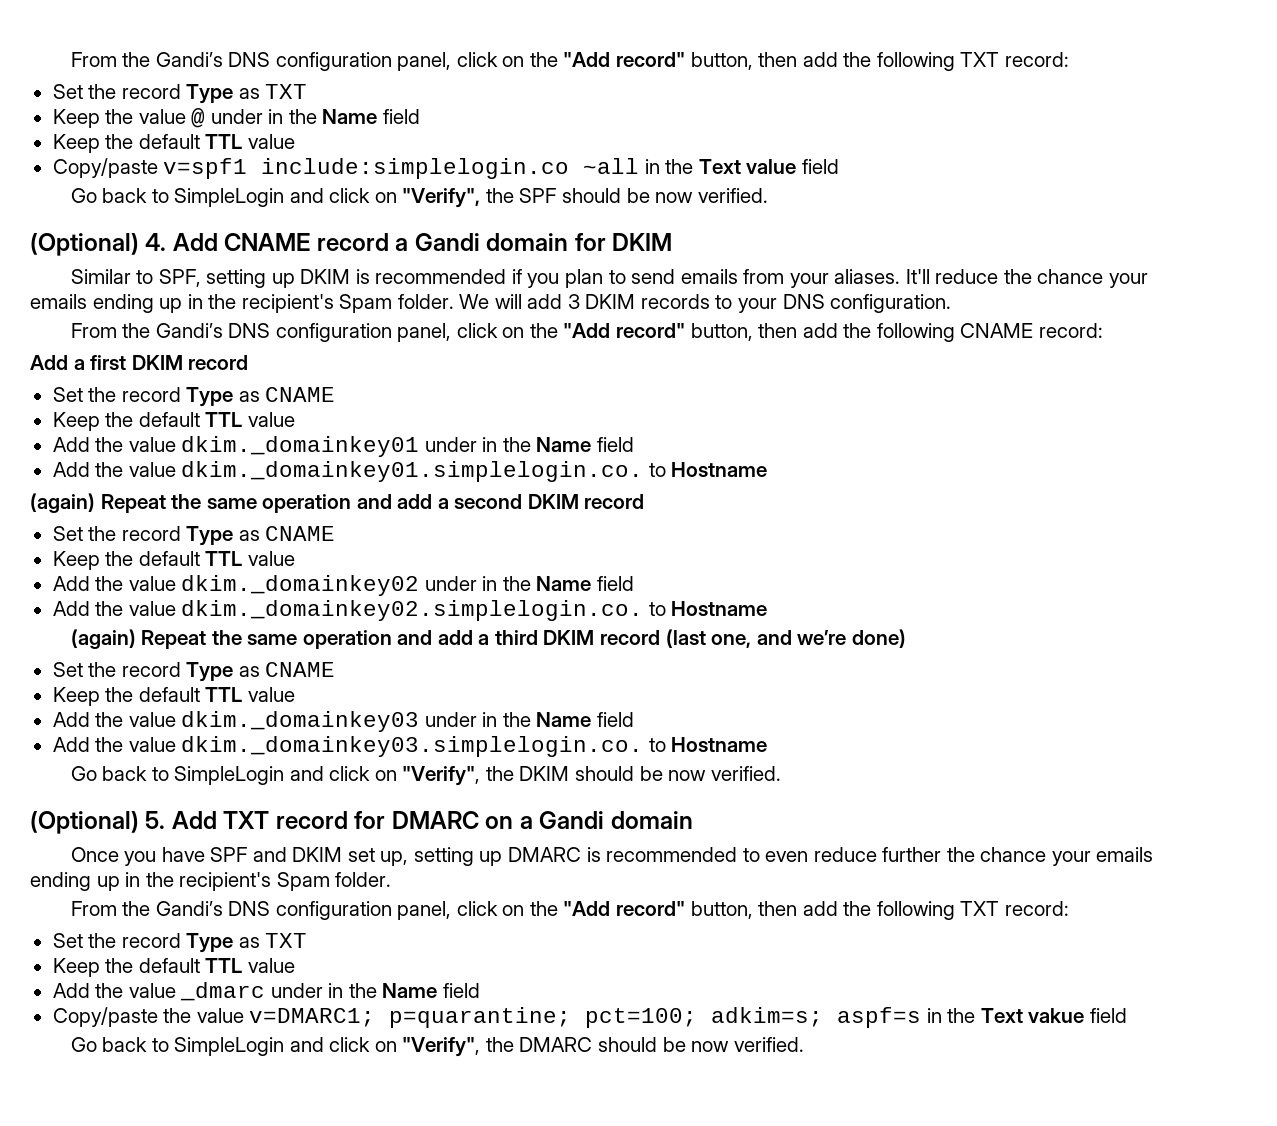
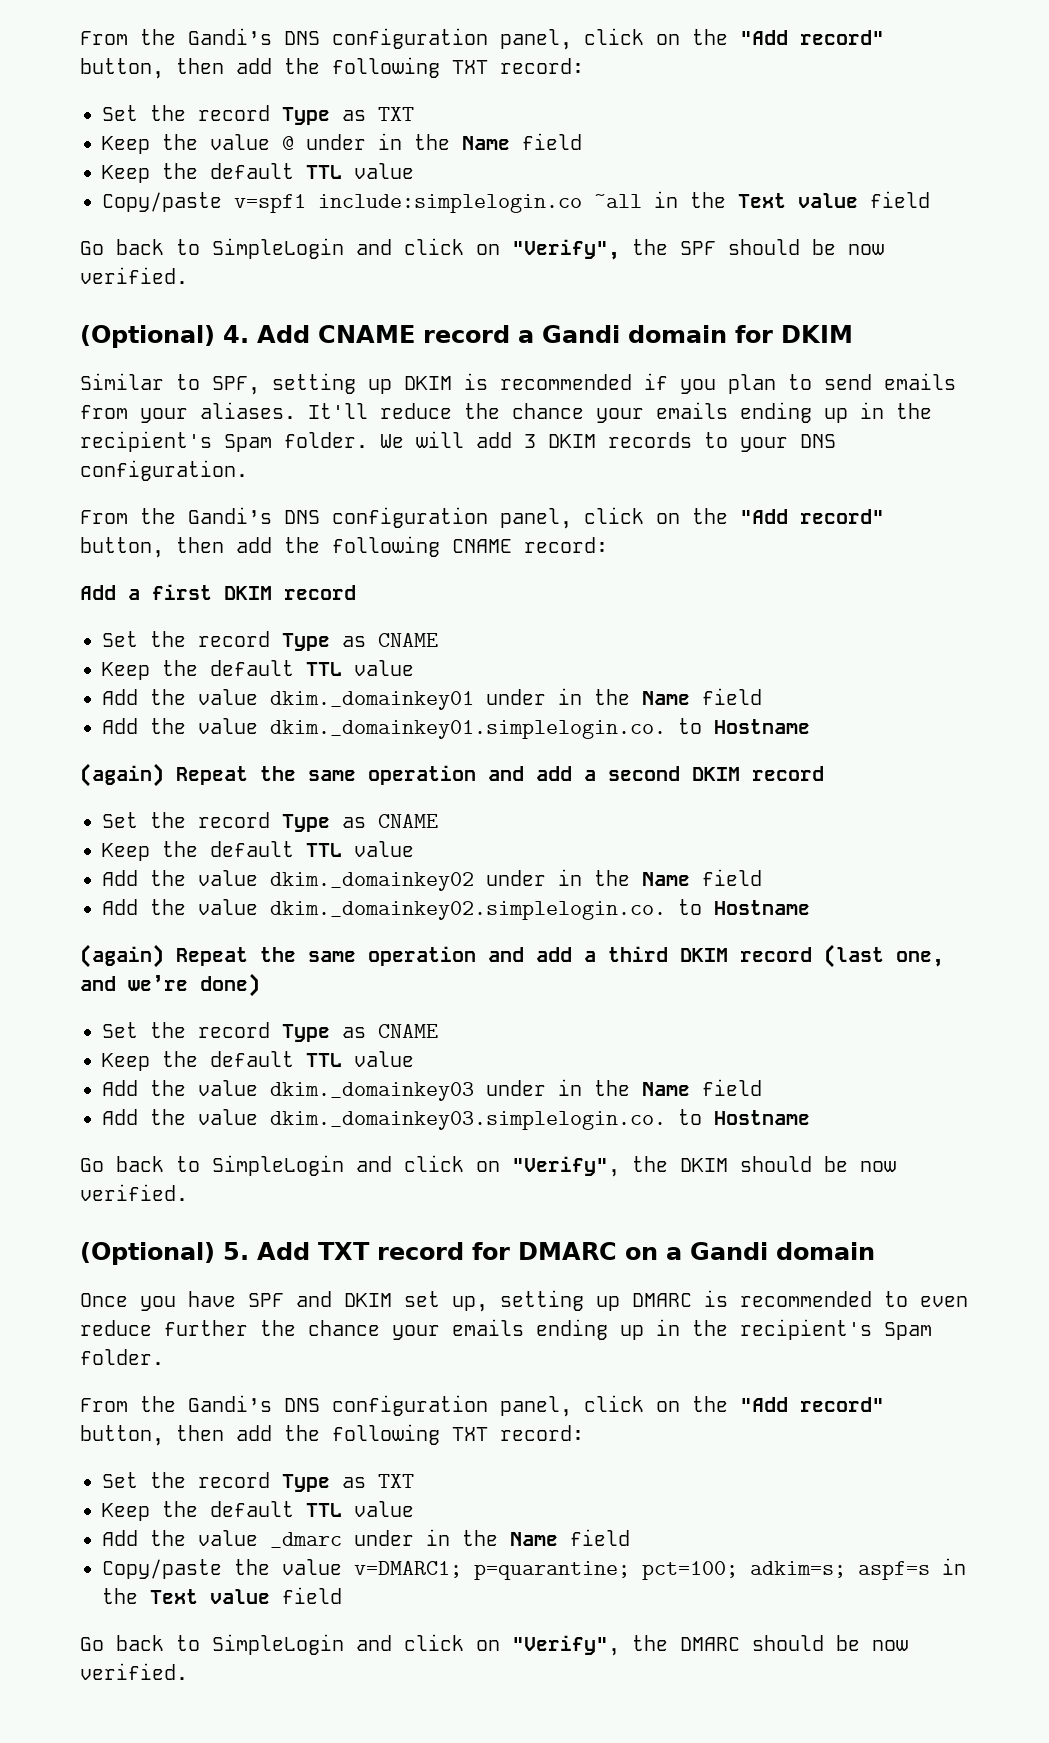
- Copy/paste the value v=DMARC1; p=quarantine; pct=100; adkim=s; aspf=s in the Text vakue field
+ Copy/paste the value v=DMARC1; p=quarantine; pct=100; adkim=s; aspf=s in the Text value field

